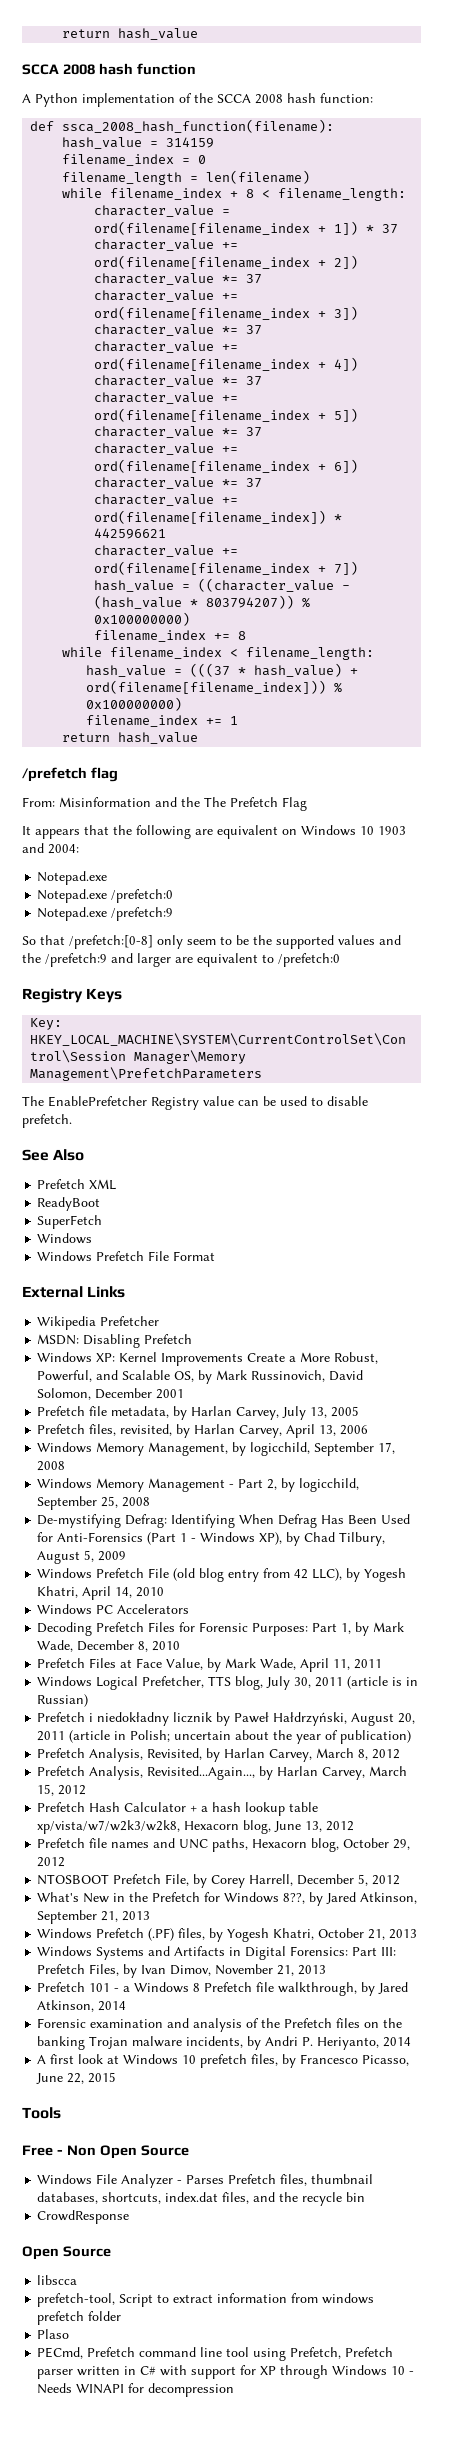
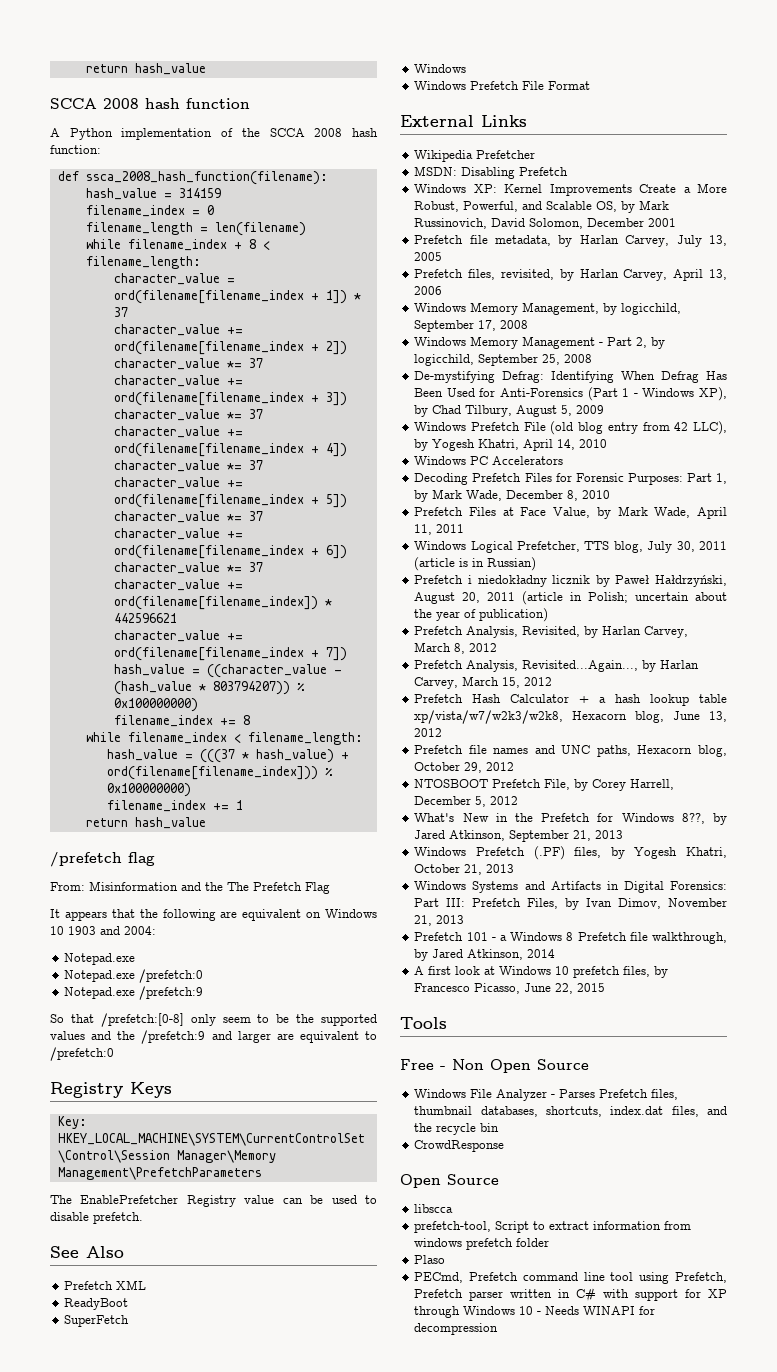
- Forensic examination and analysis of the Prefetch files on the banking Trojan malware incidents, by Andri P. Heriyanto, 2014

